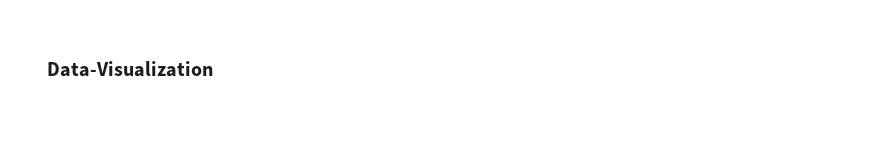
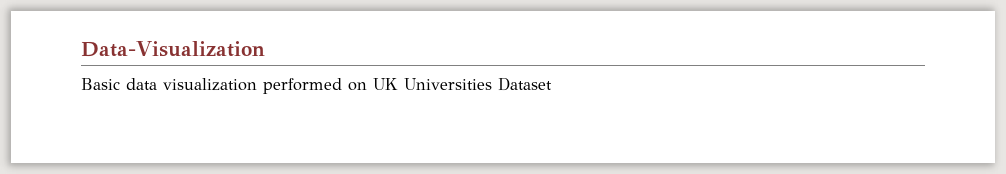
+ Basic data visualization performed on UK Universities Dataset

